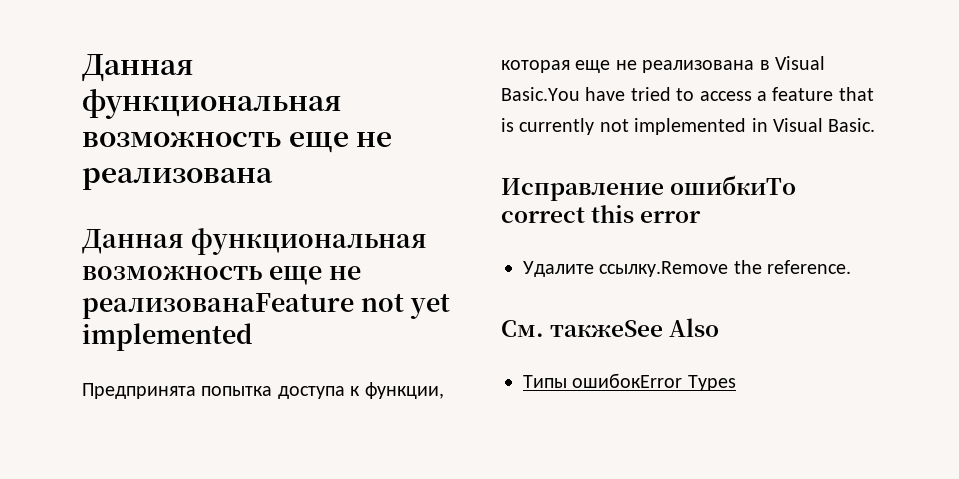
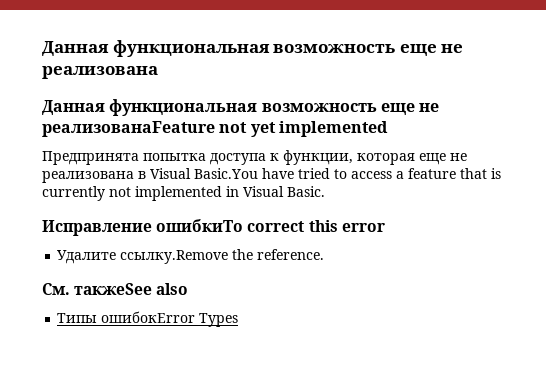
- См. такжеSee Also
+ См. такжеSee also

